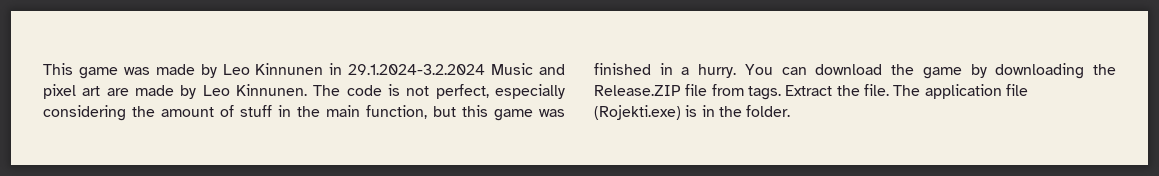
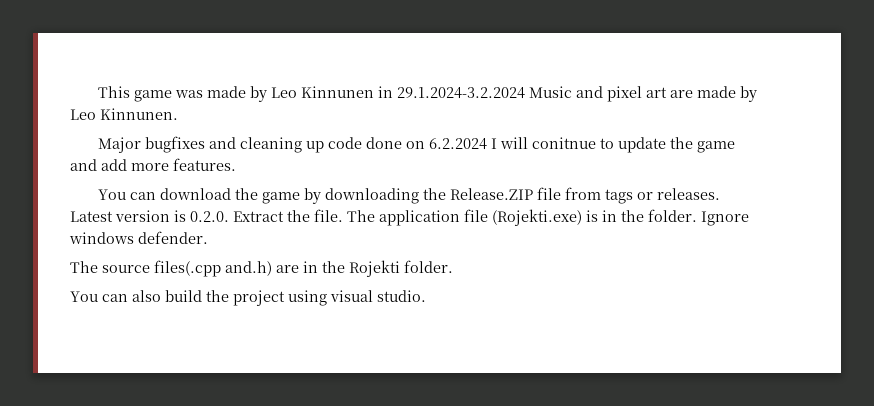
- This game was made by Leo Kinnunen in 29.1.2024-3.2.2024 Music and pixel art are made by Leo Kinnunen. The code is not perfect, especially considering the amount of stuff in the main function, but this game was finished in a hurry. You can download the game by downloading the Release.ZIP file from tags. Extract the file.
+ This game was made by Leo Kinnunen in 29.1.2024-3.2.2024 Music and pixel art are made by Leo Kinnunen.
+ Major bugfixes and cleaning up code done on 6.2.2024 I will conitnue to update the game and add more features.
+ You can download the game by downloading the Release.ZIP file from tags or releases. Latest version is 0.2.0. Extract the file.
+ Ignore windows defender.
+ The source files(.cpp and.h) are in the Rojekti folder.
+ You can also build the project using visual studio.

